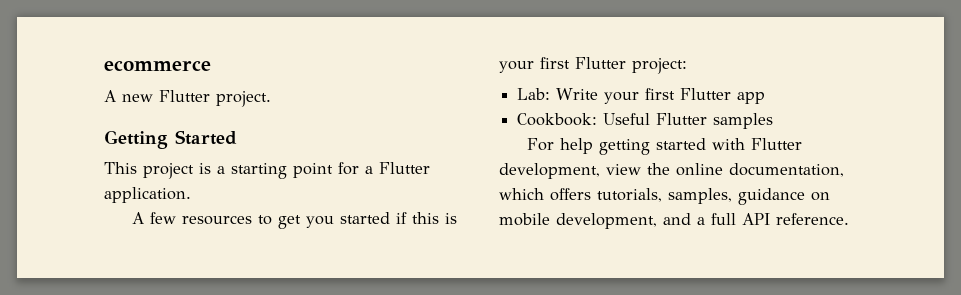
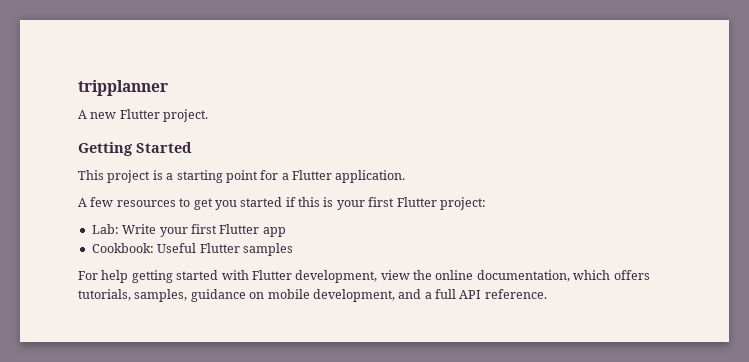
- ecommerce
+ tripplanner

